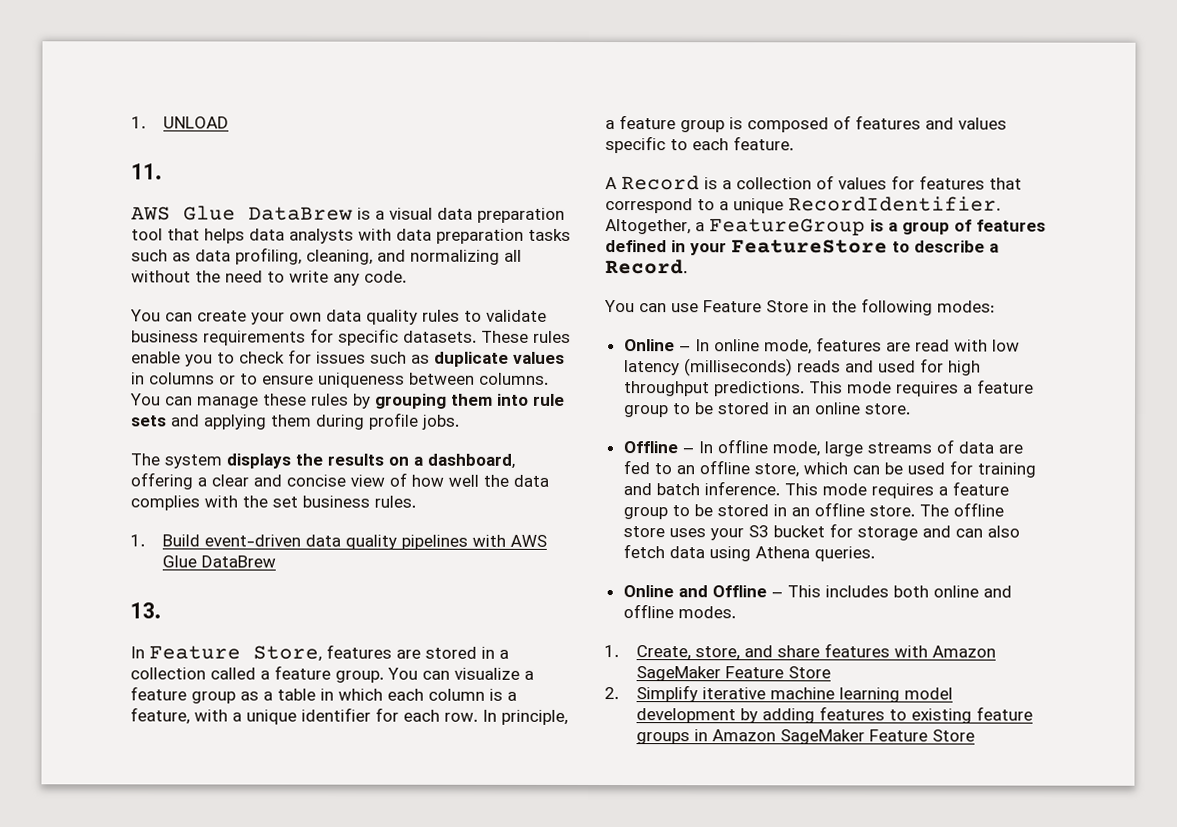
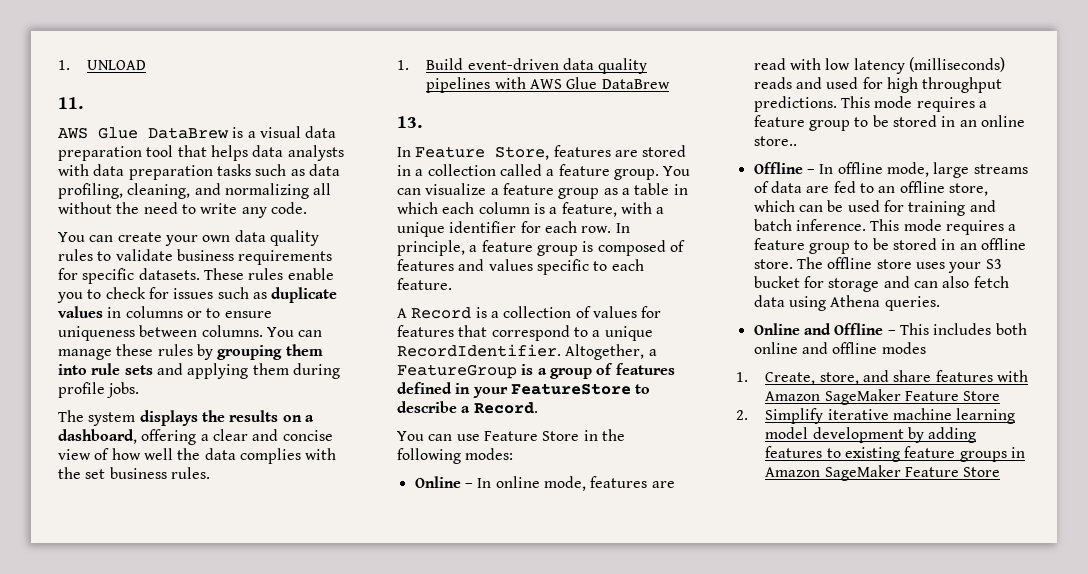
- This mode requires a feature group to be stored in an online store.
+ This mode requires a feature group to be stored in an online store..
- Online and Offline – This includes both online and offline modes.
+ Online and Offline – This includes both online and offline modes

